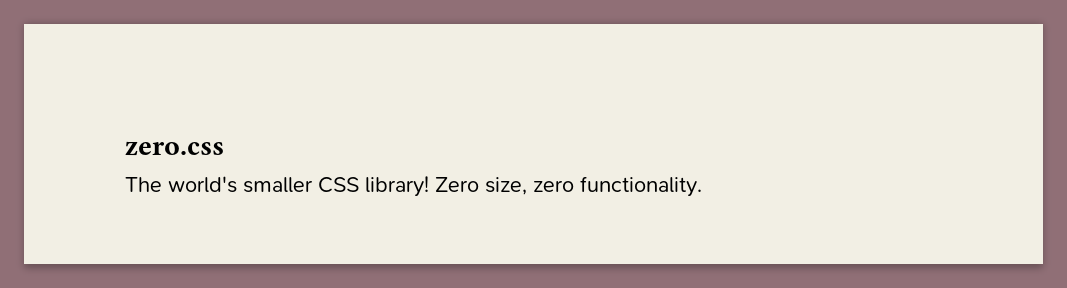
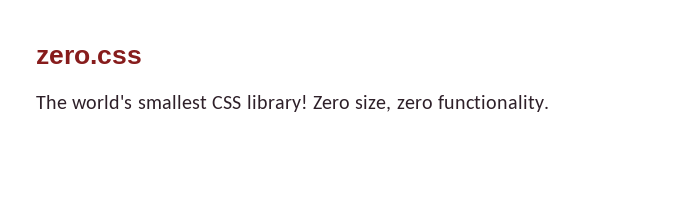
- The world's smaller CSS library!
+ The world's smallest CSS library!

